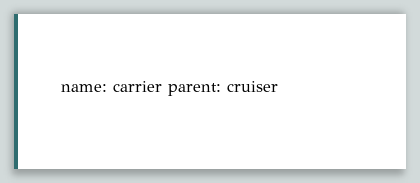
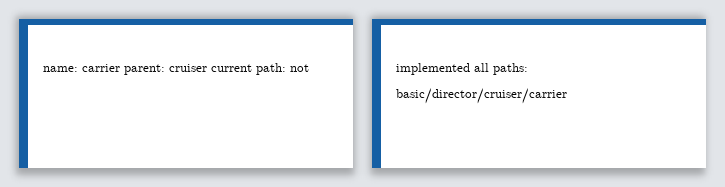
- name: carrier parent: cruiser
+ name: carrier parent: cruiser current path: not implemented all paths:
+ basic/director/cruiser/carrier

